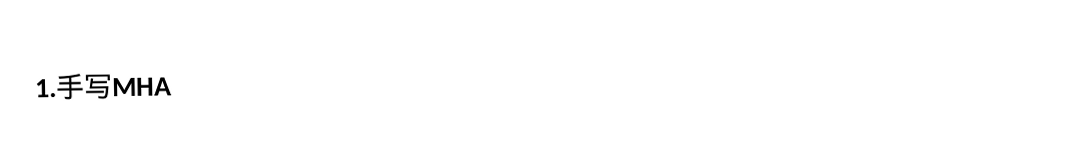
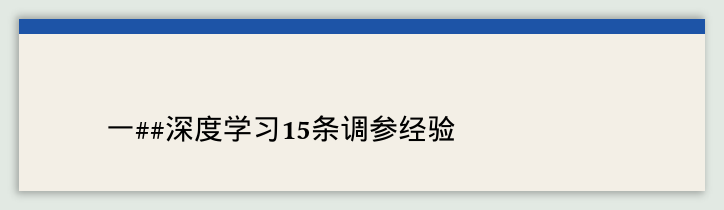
- 1.手写MHA
+ 一##深度学习15条调参经验

